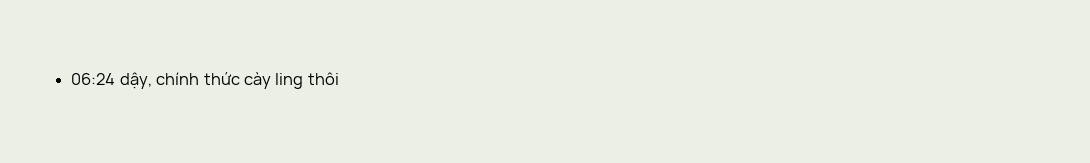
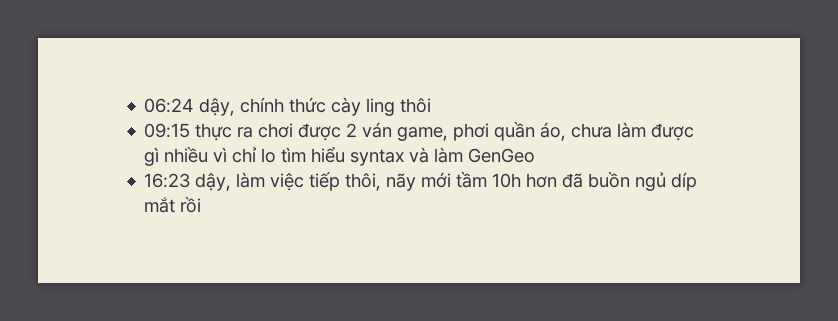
+ 09:15 thực ra chơi được 2 ván game, phơi quần áo, chưa làm được gì nhiều vì chỉ lo tìm hiểu syntax và làm GenGeo
+ 16:23 dậy, làm việc tiếp thôi, nãy mới tầm 10h hơn đã buồn ngủ díp mắt rồi

